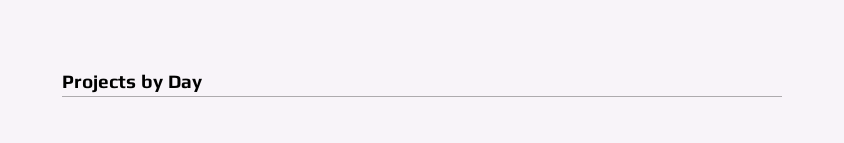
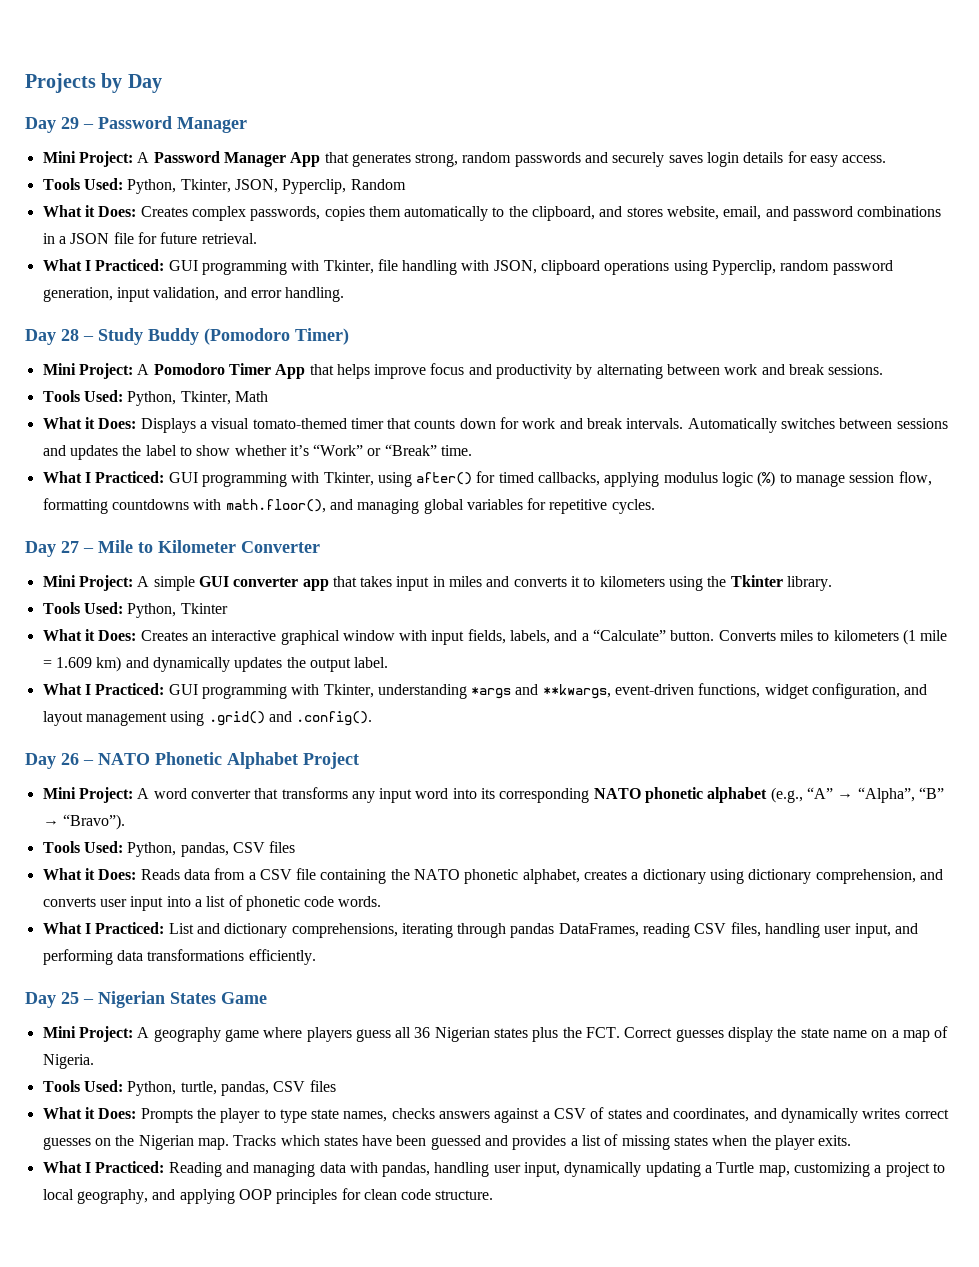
+ Day 29 – Password Manager
+ Mini Project: A Password Manager App that generates strong, random passwords and securely saves login details for easy access.
+ Tools Used: Python, Tkinter, JSON, Pyperclip, Random
+ What it Does: Creates complex passwords, copies them automatically to the clipboard, and stores website, email, and password combinations in a JSON file for future retrieval.
+ What I Practiced: GUI programming with Tkinter, file handling with JSON, clipboard operations using Pyperclip, random password generation, input validation, and error handling.
+ Day 28 – Study Buddy (Pomodoro Timer)
+ Mini Project: A Pomodoro Timer App that helps improve focus and productivity by alternating between work and break sessions.
+ Tools Used: Python, Tkinter, Math
+ What it Does: Displays a visual tomato-themed timer that counts down for work and break intervals. Automatically switches between sessions and updates the label to show whether it’s “Work” or “Break” time.
+ What I Practiced: GUI programming with Tkinter, using after() for timed callbacks, applying modulus logic (%) to manage session flow, formatting countdowns with math.floor(), and managing global variables for repetitive cycles.
+ Day 27 – Mile to Kilometer Converter
+ Mini Project: A simple GUI converter app that takes input in miles and converts it to kilometers using the Tkinter library.
+ Tools Used: Python, Tkinter
+ What it Does: Creates an interactive graphical window with input fields, labels, and a “Calculate” button. Converts miles to kilometers (1 mile = 1.609 km) and dynamically updates the output label.
+ What I Practiced: GUI programming with Tkinter, understanding *args and **kwargs, event-driven functions, widget configuration, and layout management using .grid() and .config().
+ Day 26 – NATO Phonetic Alphabet Project
+ Mini Project: A word converter that transforms any input word into its corresponding NATO phonetic alphabet (e.g., “A” → “Alpha”, “B” → “Bravo”).
+ Tools Used: Python, pandas, CSV files
+ What it Does: Reads data from a CSV file containing the NATO phonetic alphabet, creates a dictionary using dictionary comprehension, and converts user input into a list of phonetic code words.
+ What I Practiced: List and dictionary comprehensions, iterating through pandas DataFrames, reading CSV files, handling user input, and performing data transformations efficiently.
+ Day 25 – Nigerian States Game
+ Mini Project: A geography game where players guess all 36 Nigerian states plus the FCT. Correct guesses display the state name on a map of Nigeria.
+ Tools Used: Python, turtle, pandas, CSV files
+ What it Does: Prompts the player to type state names, checks answers against a CSV of states and coordinates, and dynamically writes correct guesses on the Nigerian map. Tracks which states have been guessed and provides a list of missing states when the player exits.
+ What I Practiced: Reading and managing data with pandas, handling user input, dynamically updating a Turtle map, customizing a project to local geography, and applying OOP principles for clean code structure.

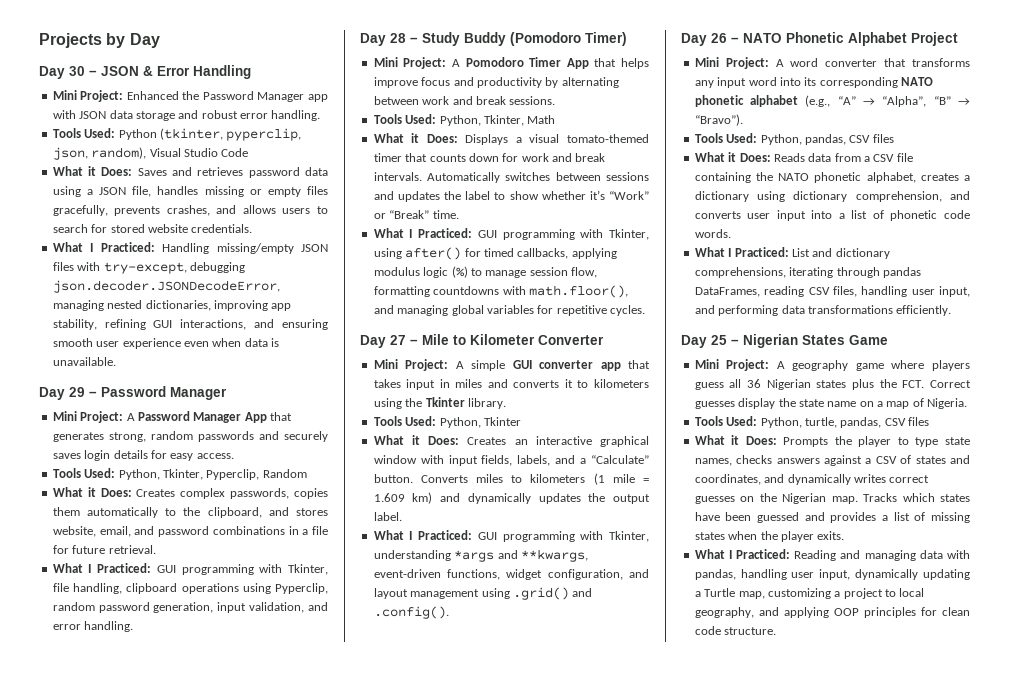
+ Day 30 – JSON & Error Handling
+ Mini Project: Enhanced the Password Manager app with JSON data storage and robust error handling.
+ Tools Used: Python (tkinter, pyperclip, json, random), Visual Studio Code
+ What it Does: Saves and retrieves password data using a JSON file, handles missing or empty files gracefully, prevents crashes, and allows users to search for stored website credentials.
+ What I Practiced: Handling missing/empty JSON files with try-except, debugging json.decoder.JSONDecodeError, managing nested dictionaries, improving app stability, refining GUI interactions, and ensuring smooth user experience even when data is unavailable.
- Tools Used: Python, Tkinter, JSON, Pyperclip, Random
+ Tools Used: Python, Tkinter, Pyperclip, Random
- What it Does: Creates complex passwords, copies them automatically to the clipboard, and stores website, email, and password combinations in a JSON file for future retrieval.
+ What it Does: Creates complex passwords, copies them automatically to the clipboard, and stores website, email, and password combinations in a file for future retrieval.
- What I Practiced: GUI programming with Tkinter, file handling with JSON, clipboard operations using Pyperclip, random password generation, input validation, and error handling.
+ What I Practiced: GUI programming with Tkinter, file handling, clipboard operations using Pyperclip, random password generation, input validation, and error handling.

